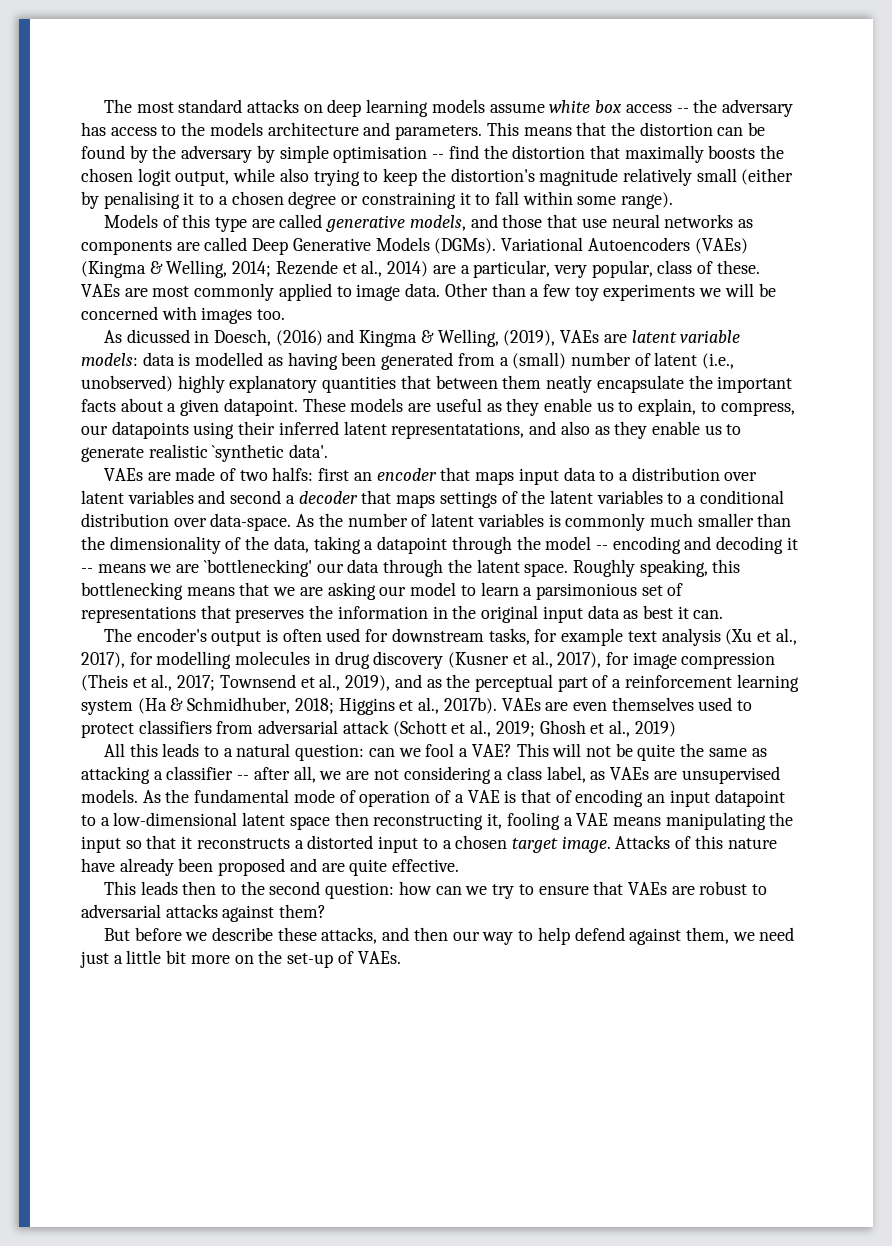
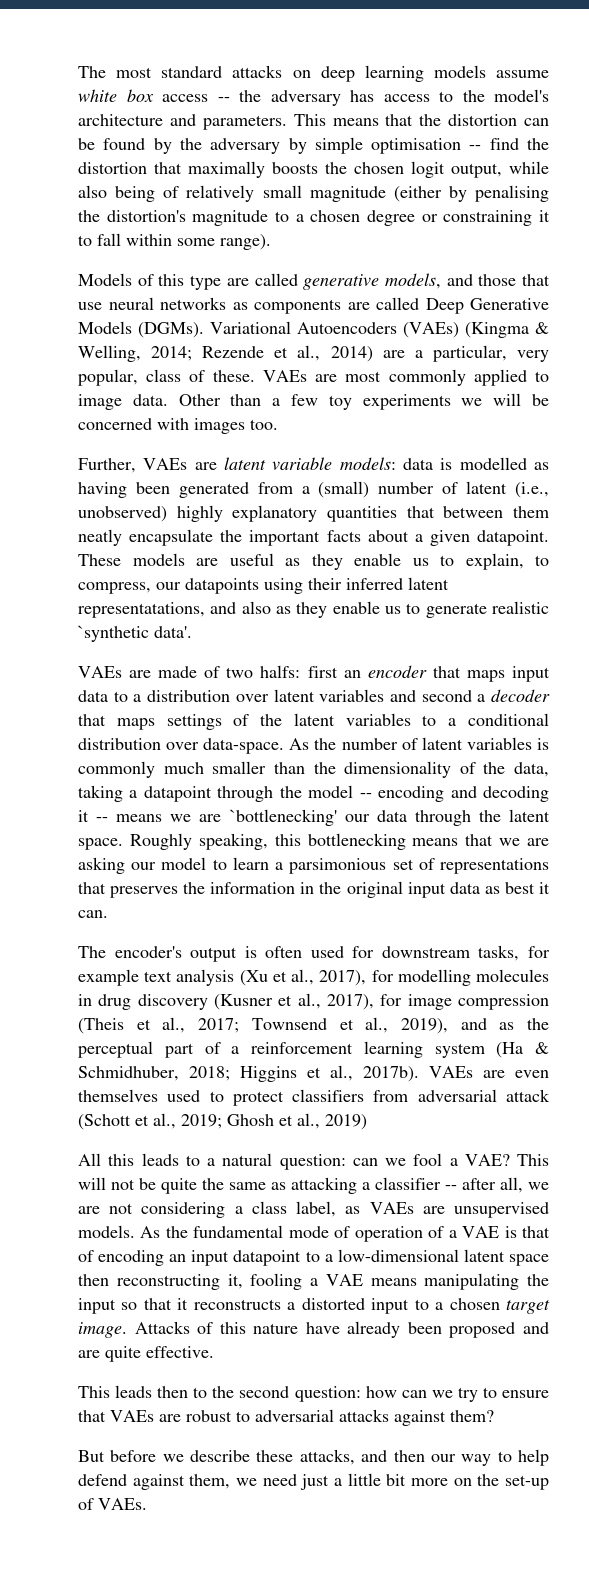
- The most standard attacks on deep learning models assume white box access -- the adversary has access to the models architecture and parameters.
+ The most standard attacks on deep learning models assume white box access -- the adversary has access to the model's architecture and parameters.
- This means that the distortion can be found by the adversary by simple optimisation -- find the distortion that maximally boosts the chosen logit output, while also trying to keep the distortion's magnitude relatively small (either by penalising it to a chosen degree or constraining it to fall within some range).
+ This means that the distortion can be found by the adversary by simple optimisation -- find the distortion that maximally boosts the chosen logit output, while also being of relatively small magnitude (either by penalising the distortion's magnitude to a chosen degree or constraining it to fall within some range).
- As dicussed in Doesch, (2016) and Kingma & Welling, (2019), VAEs are latent variable models: data is modelled as having been generated from a (small) number of latent (i.e., unobserved) highly explanatory quantities that between them neatly encapsulate the important facts about a given datapoint.
+ Further, VAEs are latent variable models: data is modelled as having been generated from a (small) number of latent (i.e., unobserved) highly explanatory quantities that between them neatly encapsulate the important facts about a given datapoint.

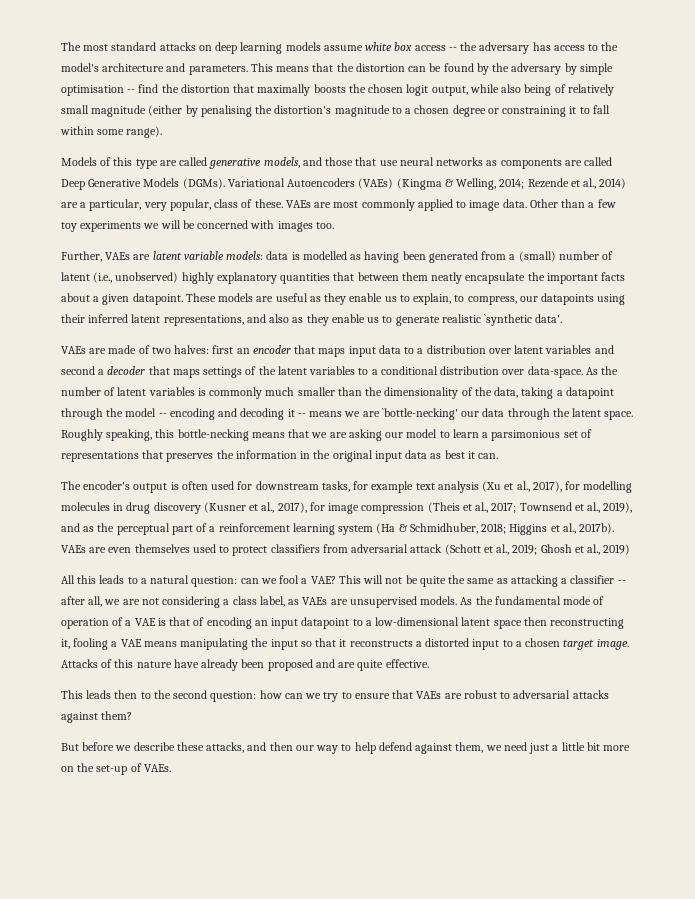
- These models are useful as they enable us to explain, to compress, our datapoints using their inferred latent representatations, and also as they enable us to generate realistic `synthetic data'.
+ These models are useful as they enable us to explain, to compress, our datapoints using their inferred latent representations, and also as they enable us to generate realistic `synthetic data'.
- VAEs are made of two halfs: first an encoder that maps input data to a distribution over latent variables and second a decoder that maps settings of the latent variables to a conditional distribution over data-space.
+ VAEs are made of two halves: first an encoder that maps input data to a distribution over latent variables and second a decoder that maps settings of the latent variables to a conditional distribution over data-space.
- As the number of latent variables is commonly much smaller than the dimensionality of the data, taking a datapoint through the model -- encoding and decoding it -- means we are `bottlenecking' our data through the latent space.
+ As the number of latent variables is commonly much smaller than the dimensionality of the data, taking a datapoint through the model -- encoding and decoding it -- means we are `bottle-necking' our data through the latent space.
- Roughly speaking, this bottlenecking means that we are asking our model to learn a parsimonious set of representations that preserves the information in the original input data as best it can.
+ Roughly speaking, this bottle-necking means that we are asking our model to learn a parsimonious set of representations that preserves the information in the original input data as best it can.

